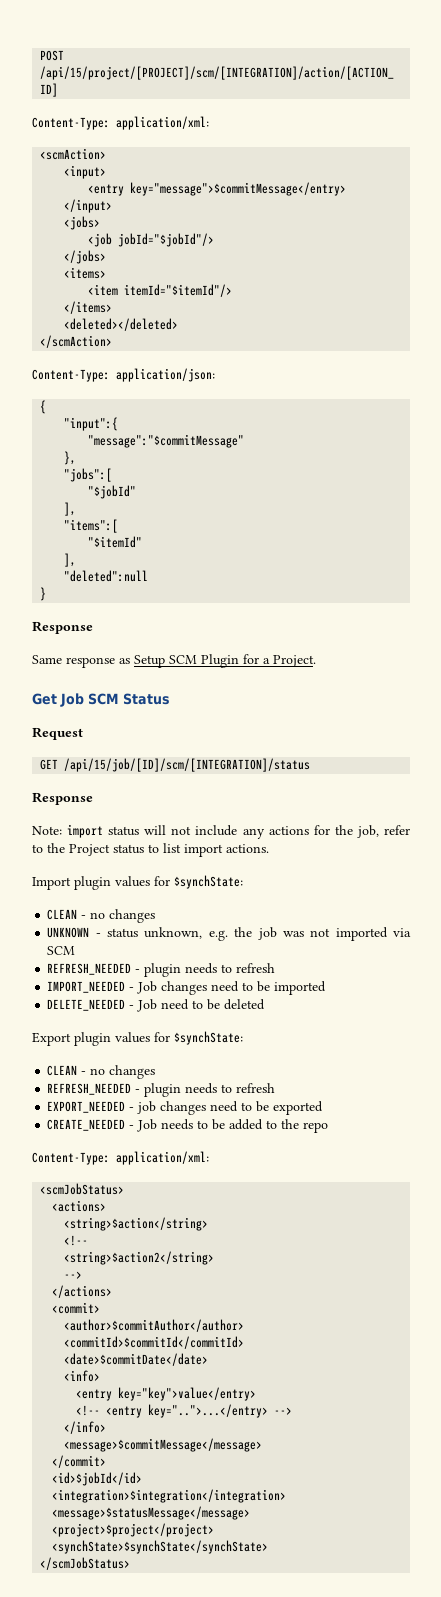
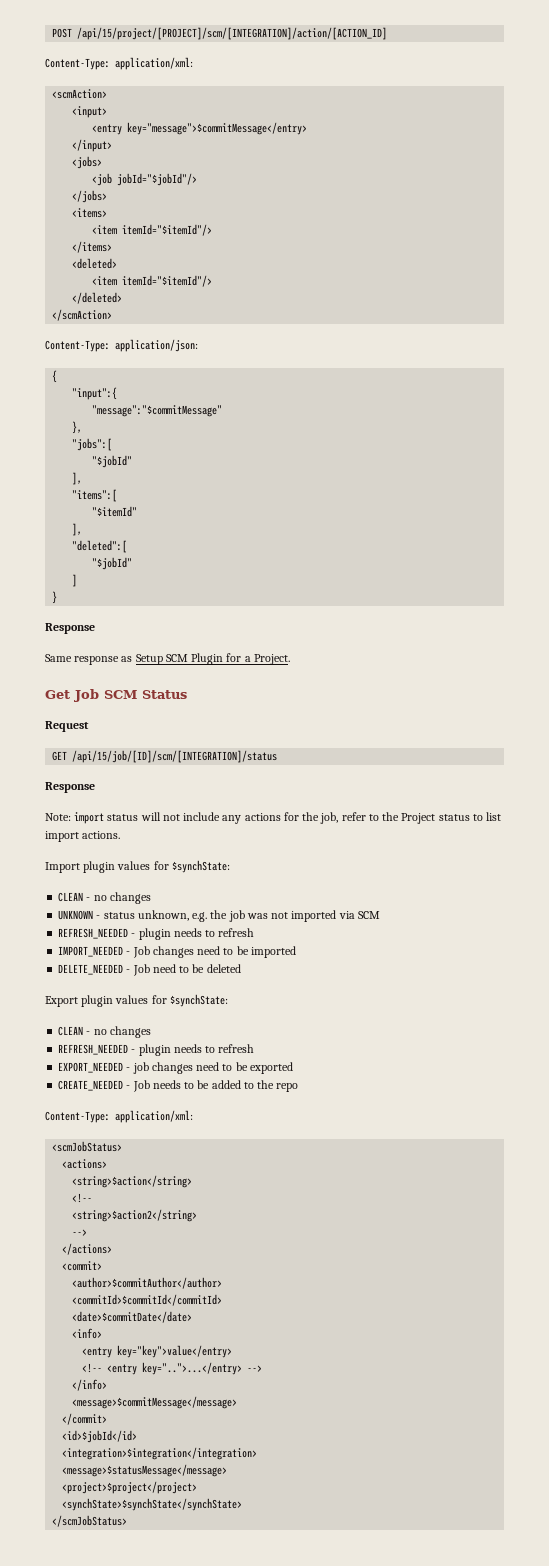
- <deleted></deleted>
+ <deleted>
+ <item itemId="$itemId"/>
+ </deleted>
- "deleted":null
+ "deleted":[
+ "$jobId"
+ ]

